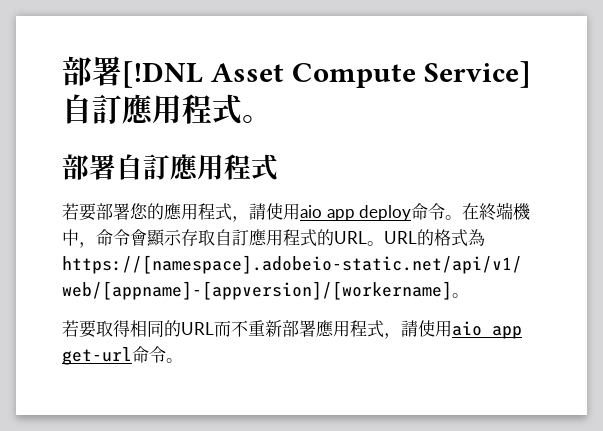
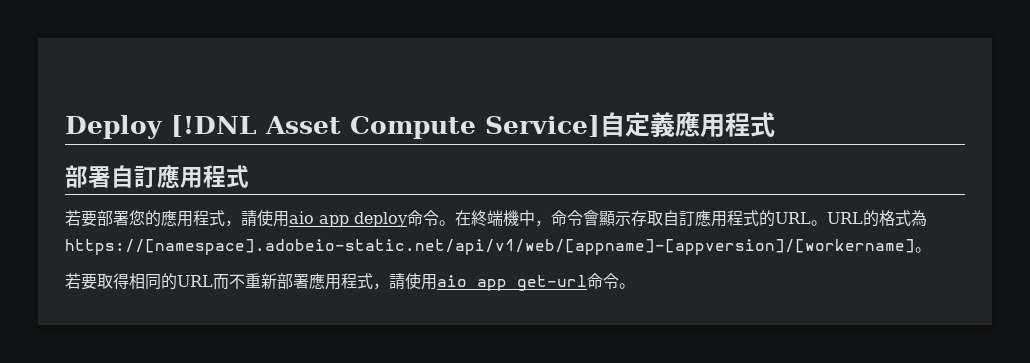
- 部署[!DNL Asset Compute Service]自訂應用程式。
+ Deploy [!DNL Asset Compute Service]自定義應用程式

